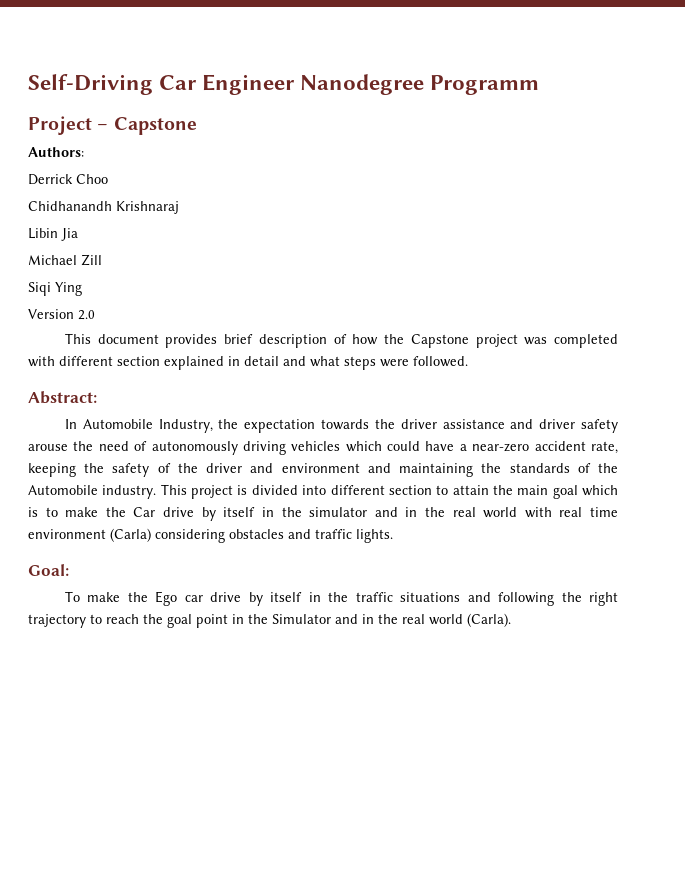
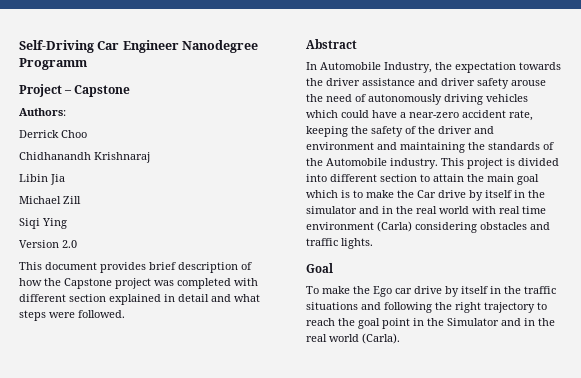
- Abstract:
+ Abstract
- Goal:
+ Goal

